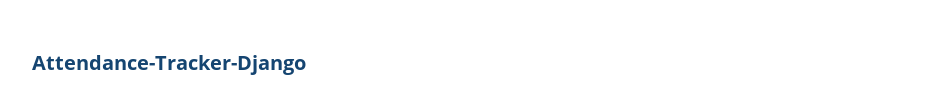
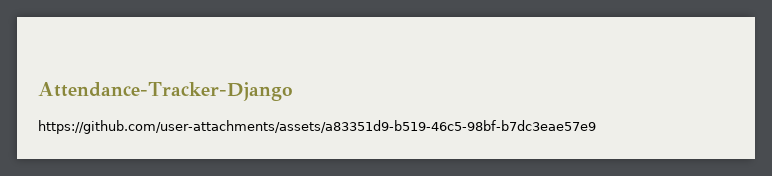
+ https://github.com/user-attachments/assets/a83351d9-b519-46c5-98bf-b7dc3eae57e9

